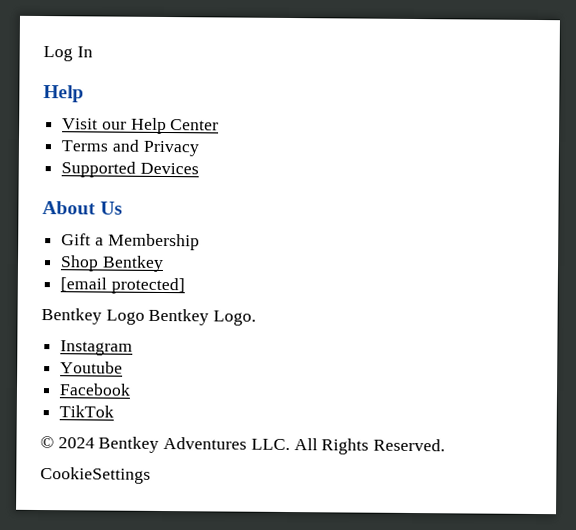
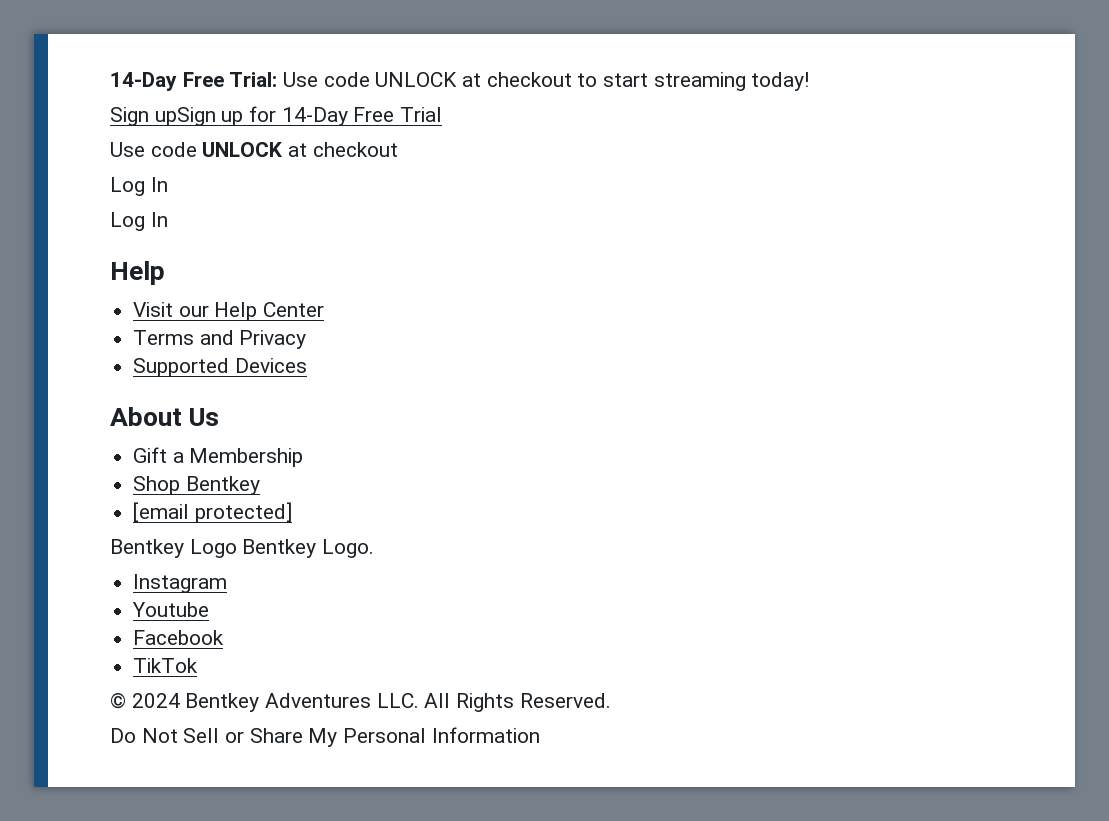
+ 14-Day Free Trial: Use code UNLOCK at checkout to start streaming today!
+ Sign upSign up for 14-Day Free Trial
+ Use code UNLOCK at checkout
+ Log In
- CookieSettings
+ Do Not Sell or Share My Personal Information

